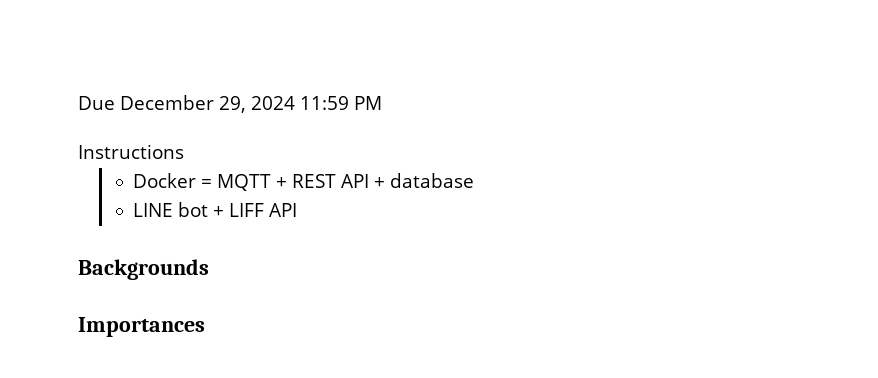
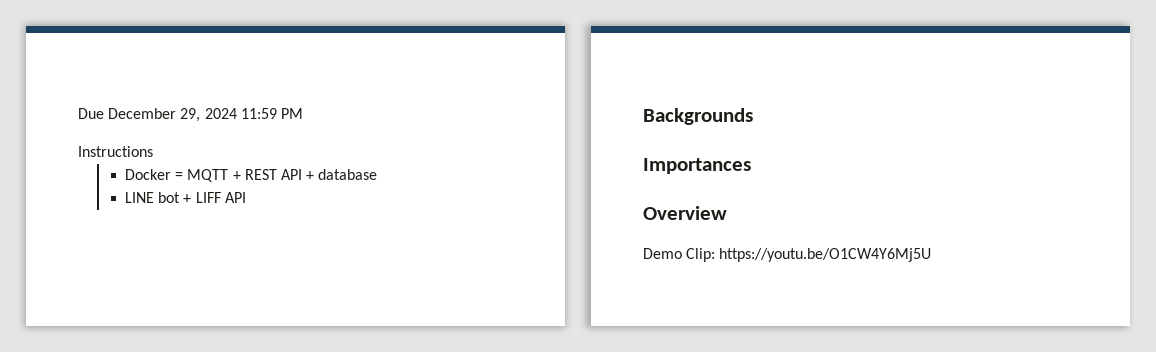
+ Overview
+ Demo Clip: https://youtu.be/O1CW4Y6Mj5U

